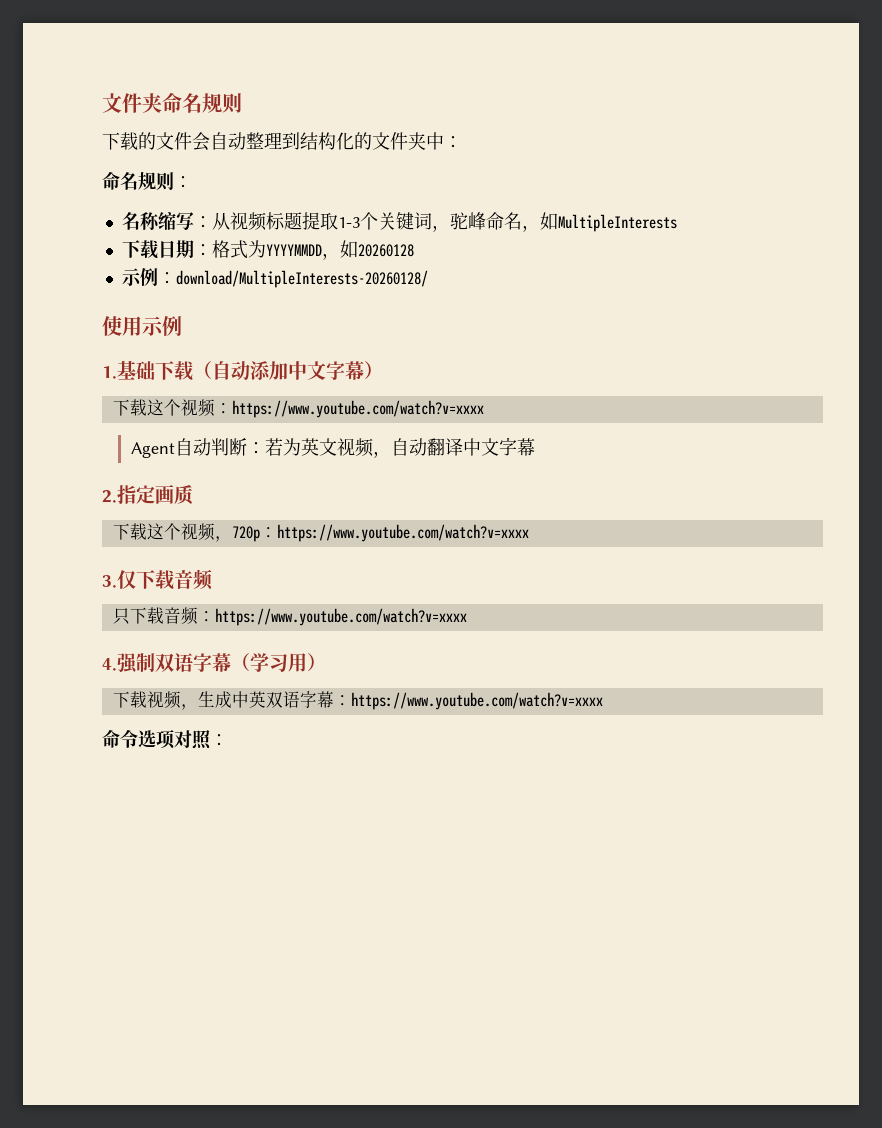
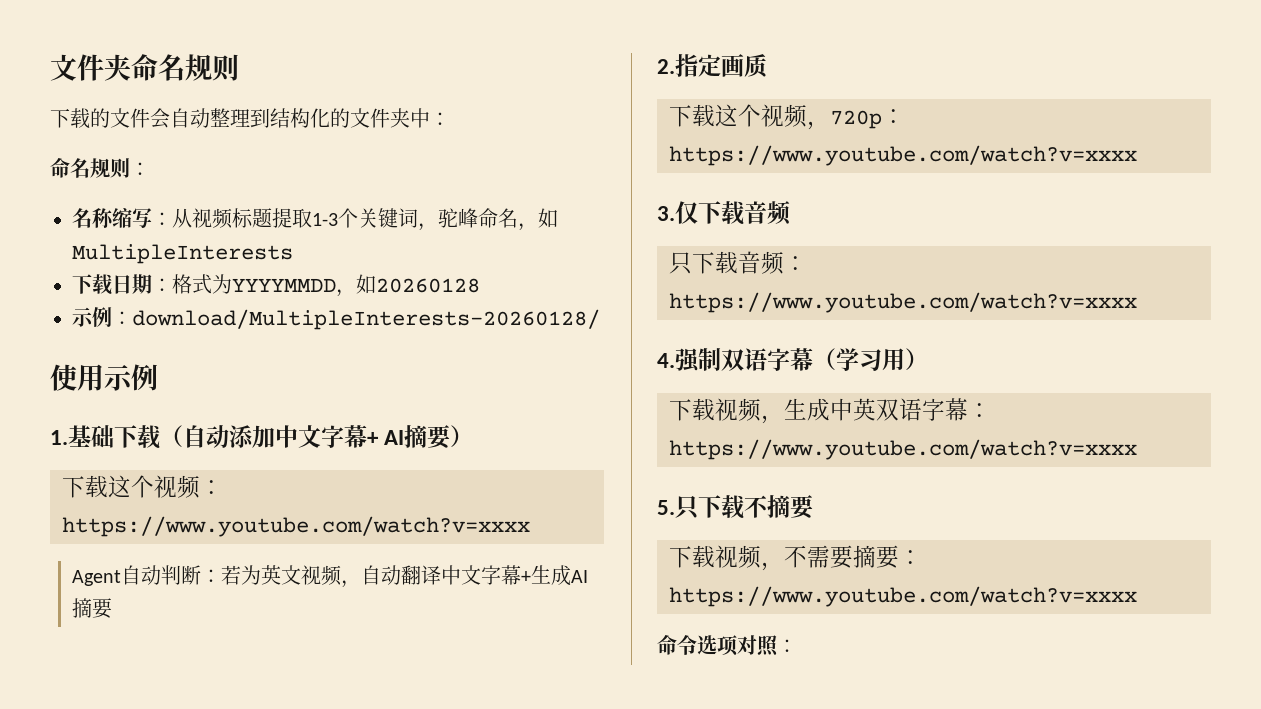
- 1.基础下载（自动添加中文字幕）
+ 1.基础下载（自动添加中文字幕+ AI摘要）
- Agent自动判断：若为英文视频，自动翻译中文字幕
+ Agent自动判断：若为英文视频，自动翻译中文字幕+生成AI摘要
+ 5.只下载不摘要
+ 下载视频，不需要摘要：https://www.youtube.com/watch?v=xxxx

